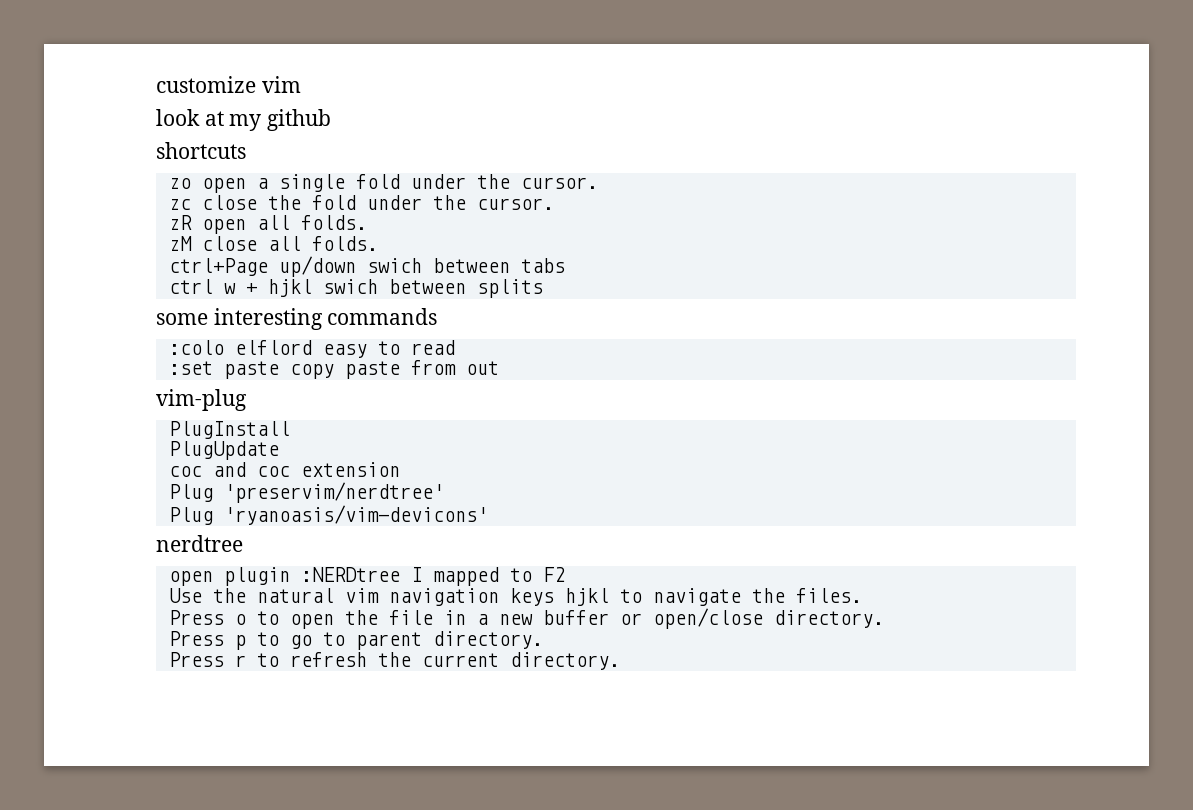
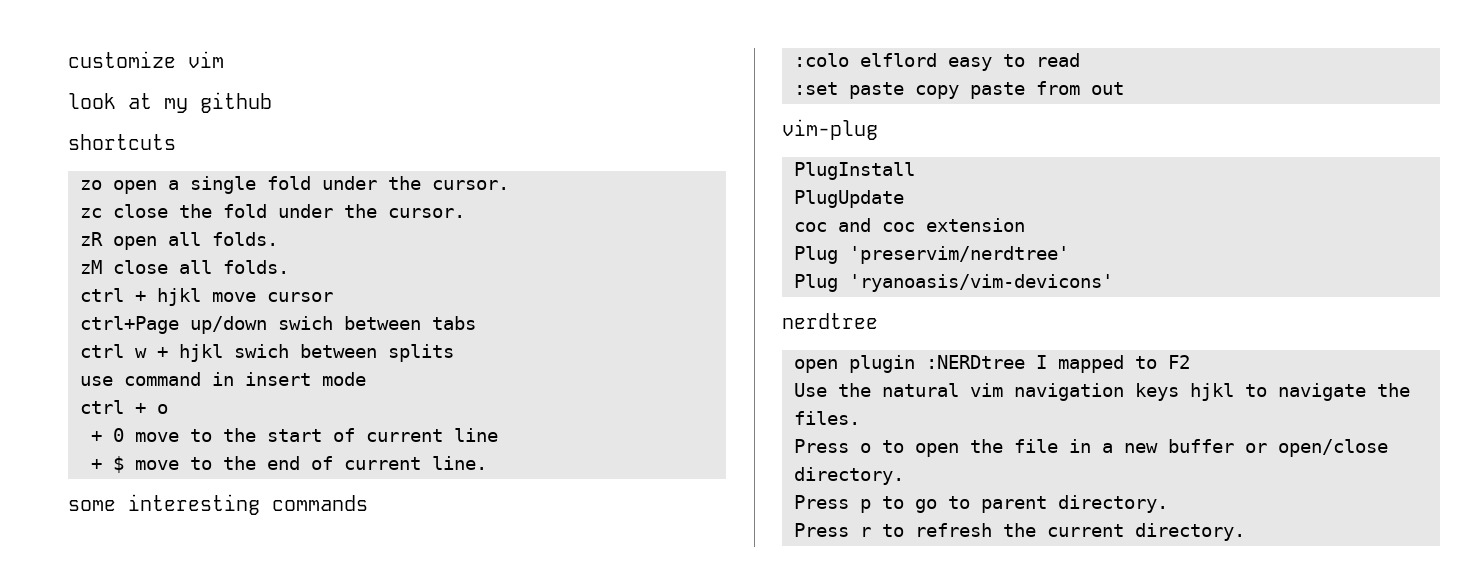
+ ctrl + hjkl move cursor
+ use command in insert mode
+ ctrl + o
+ + 0 move to the start of current line
+ + $ move to the end of current line.

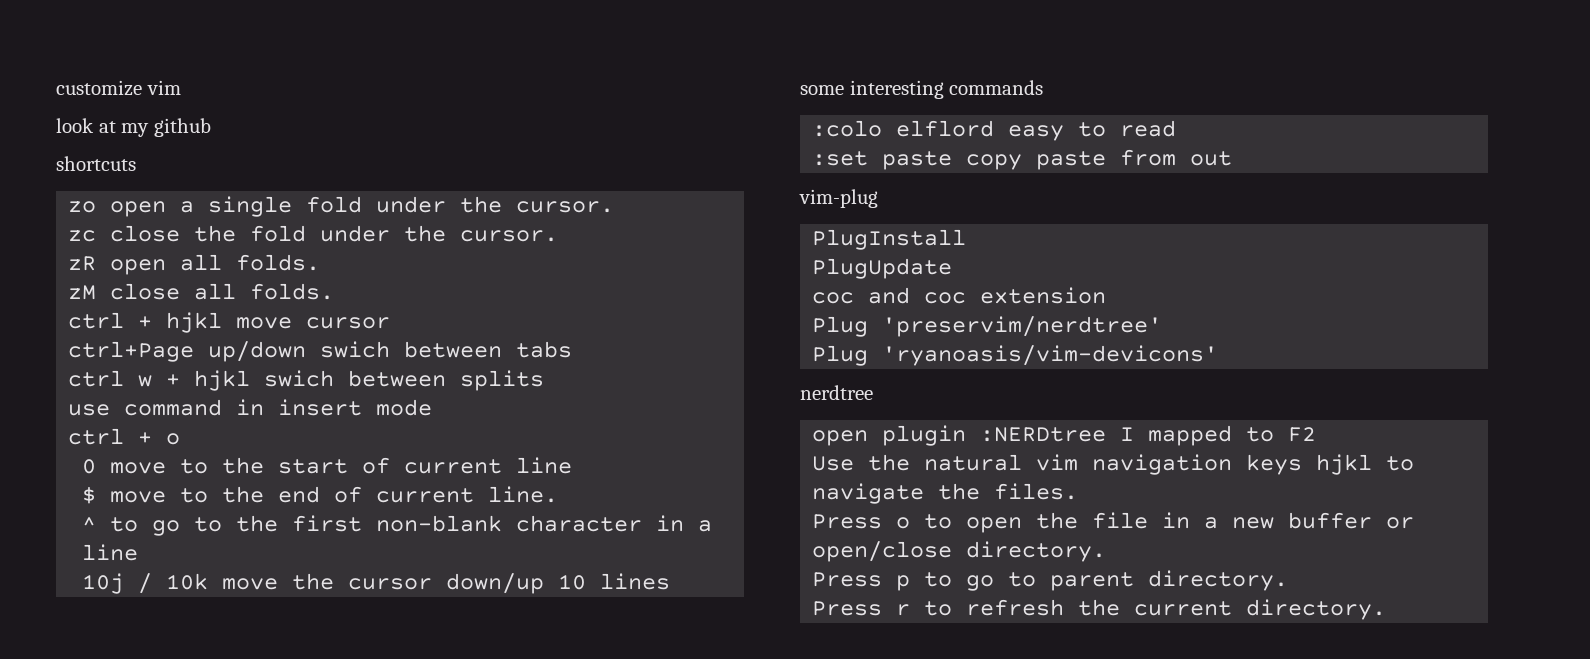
- + 0 move to the start of current line
+ 0 move to the start of current line
- + $ move to the end of current line.
+ $ move to the end of current line.
+ ^ to go to the first non-blank character in a line
+ 10j / 10k move the cursor down/up 10 lines

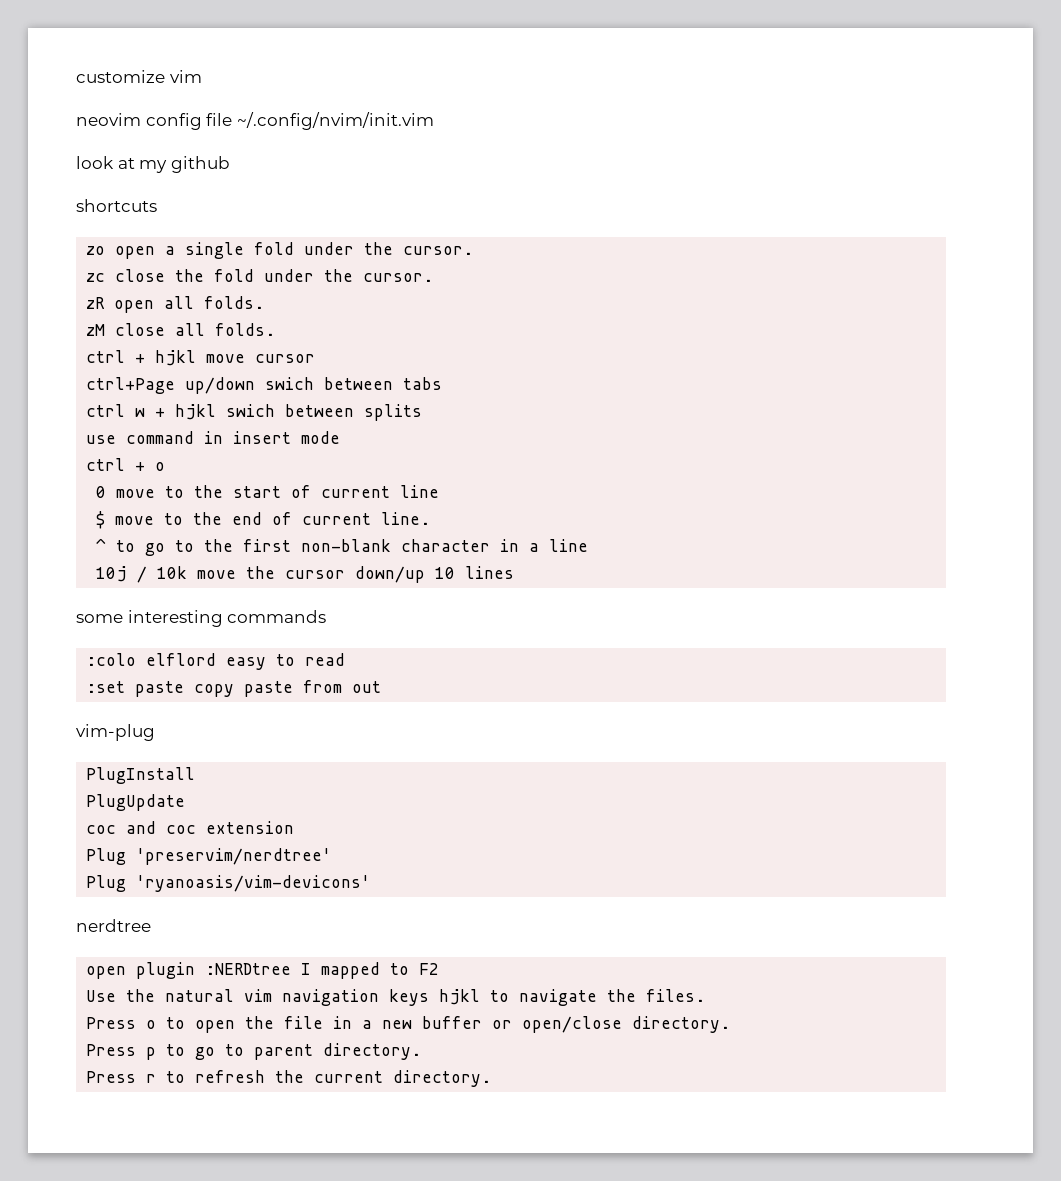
+ neovim config file ~/.config/nvim/init.vim

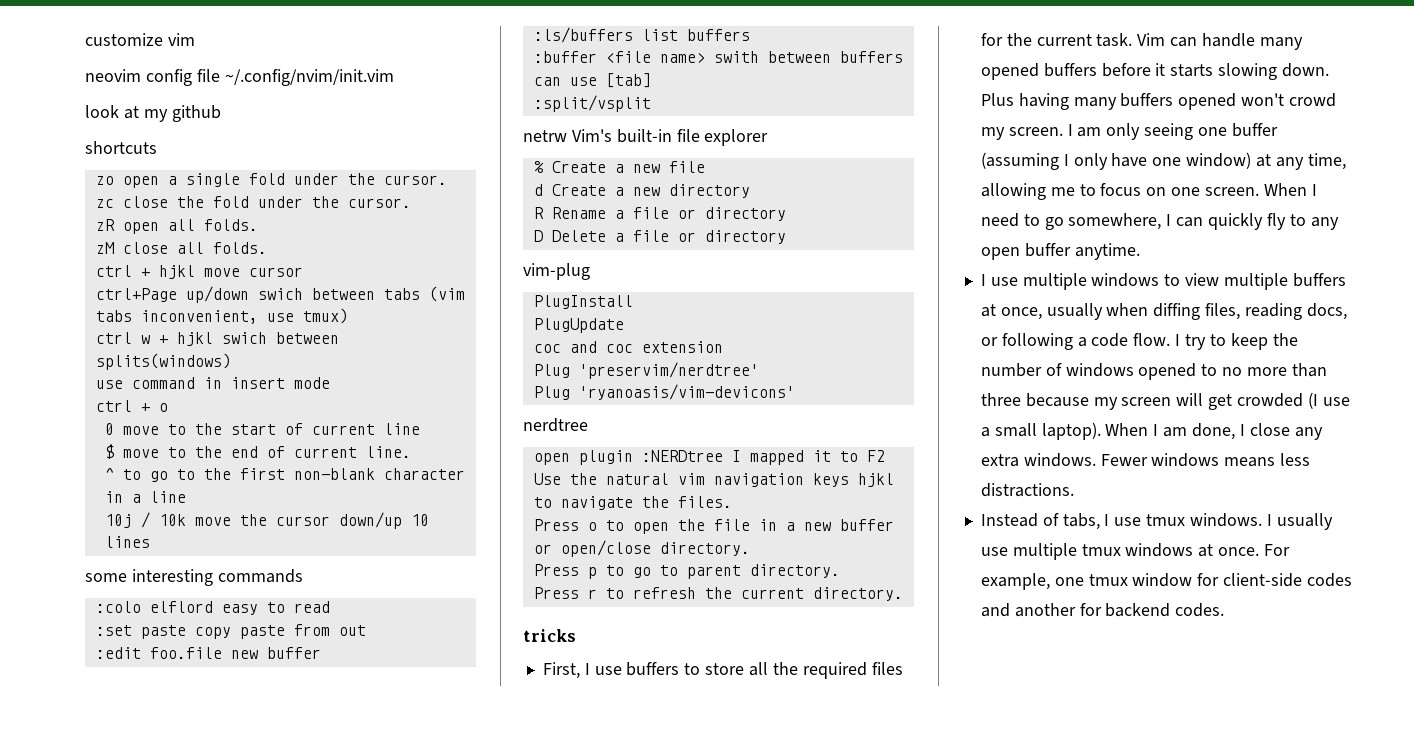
- ctrl+Page up/down swich between tabs
+ ctrl+Page up/down swich between tabs (vim tabs inconvenient, use tmux)
- ctrl w + hjkl swich between splits
+ ctrl w + hjkl swich between splits(windows)
+ :edit foo.file new buffer
+ :ls/buffers list buffers
+ :buffer <file name> swith between buffers can use [tab]
+ :split/vsplit
+ netrw Vim's built-in file explorer
+ % Create a new file
+ d Create a new directory
+ R Rename a file or directory
+ D Delete a file or directory
- open plugin :NERDtree I mapped to F2
+ open plugin :NERDtree I mapped it to F2
+ tricks
+ First, I use buffers to store all the required files for the current task. Vim can handle many opened buffers before it starts slowing down. Plus having many buffers opened won't crowd my screen. I am only seeing one buffer (assuming I only have one window) at any time, allowing me to focus on one screen. When I need to go somewhere, I can quickly fly to any open buffer anytime.
+ I use multiple windows to view multiple buffers at once, usually when diffing files, reading docs, or following a code flow. I try to keep the number of windows opened to no more than three because my screen will get crowded (I use a small laptop). When I am done, I close any extra windows. Fewer windows means less distractions.
+ Instead of tabs, I use tmux windows. I usually use multiple tmux windows at once. For example, one tmux window for client-side codes and another for backend codes.

